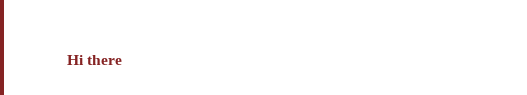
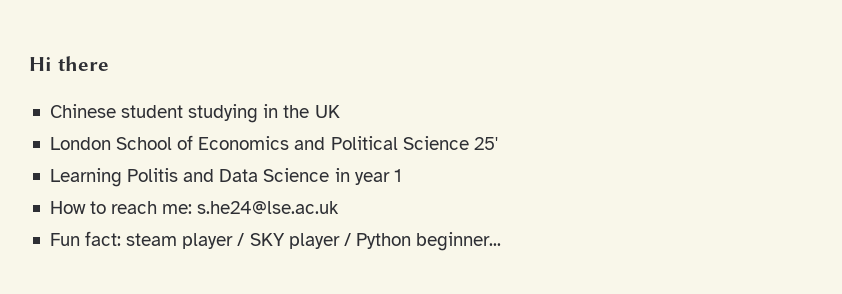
+ Chinese student studying in the UK
+ London School of Economics and Political Science 25'
+ Learning Politis and Data Science in year 1
+ How to reach me: s.he24@lse.ac.uk
+ Fun fact: steam player / SKY player / Python beginner...

